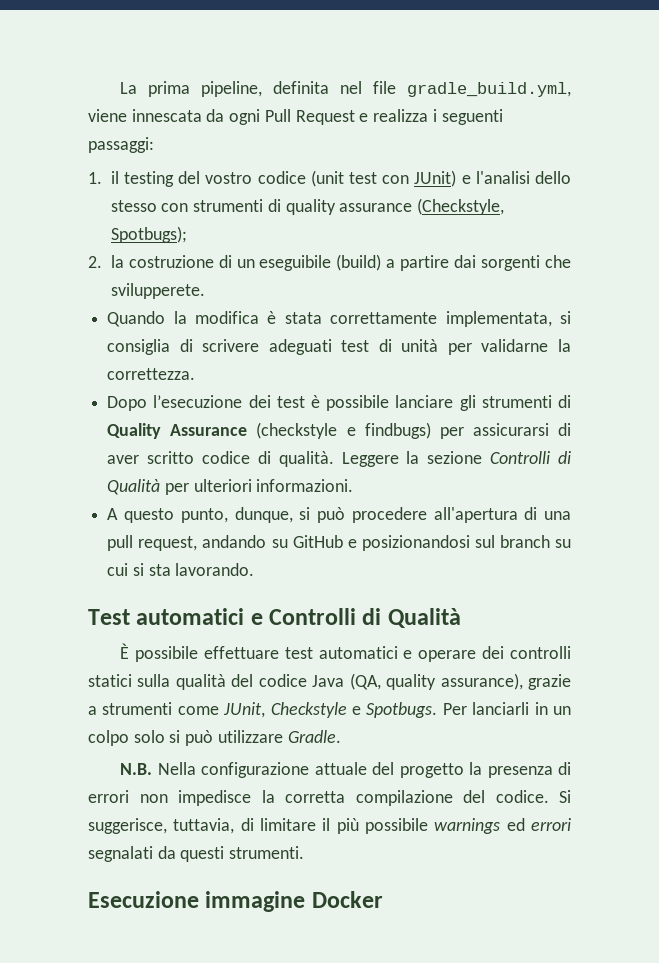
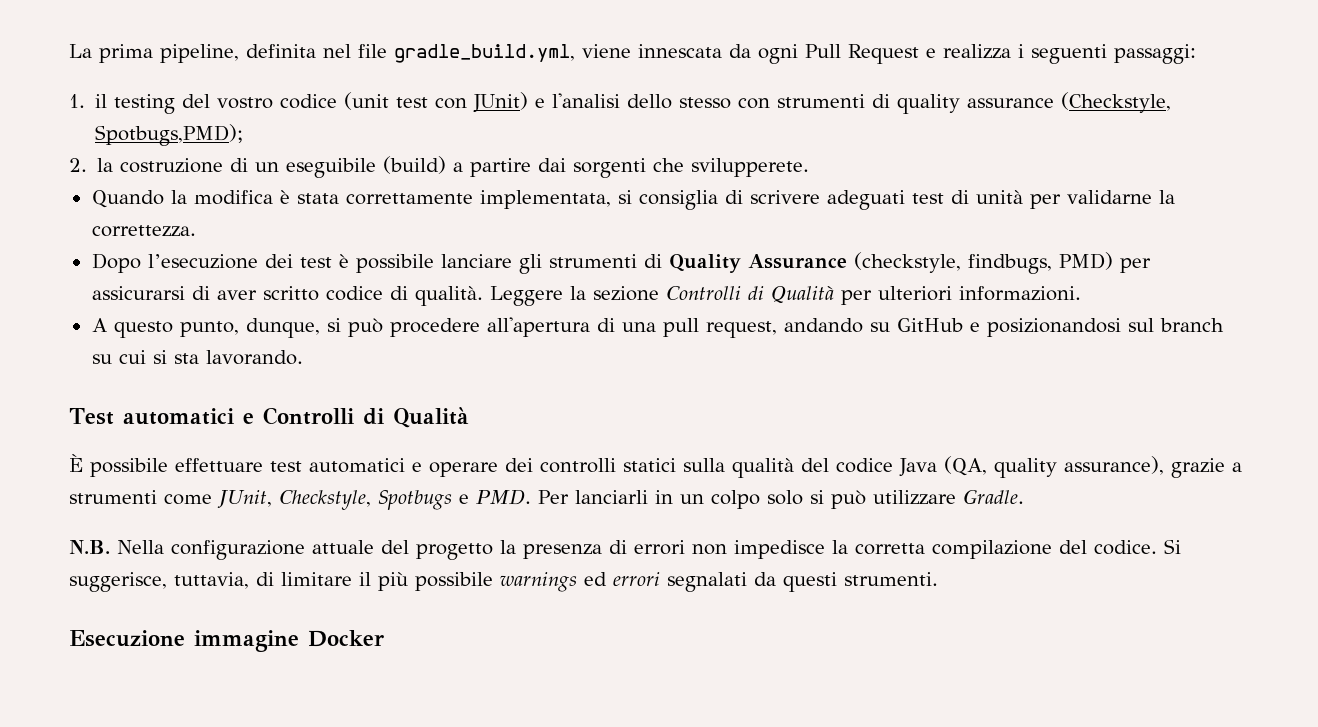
- 1. il testing del vostro codice (unit test con JUnit) e l'analisi dello stesso con strumenti di quality assurance (Checkstyle, Spotbugs);
+ 1. il testing del vostro codice (unit test con JUnit) e l'analisi dello stesso con strumenti di quality assurance (Checkstyle, Spotbugs,PMD);
- Dopo l’esecuzione dei test è possibile lanciare gli strumenti di Quality Assurance (checkstyle e findbugs) per assicurarsi di aver scritto codice di qualità.
+ Dopo l’esecuzione dei test è possibile lanciare gli strumenti di Quality Assurance (checkstyle, findbugs, PMD) per assicurarsi di aver scritto codice di qualità.
- È possibile effettuare test automatici e operare dei controlli statici sulla qualità del codice Java (QA, quality assurance), grazie a strumenti come JUnit, Checkstyle e Spotbugs. Per lanciarli in un colpo solo si può utilizzare Gradle.
+ È possibile effettuare test automatici e operare dei controlli statici sulla qualità del codice Java (QA, quality assurance), grazie a strumenti come JUnit, Checkstyle, Spotbugs e PMD. Per lanciarli in un colpo solo si può utilizzare Gradle.

